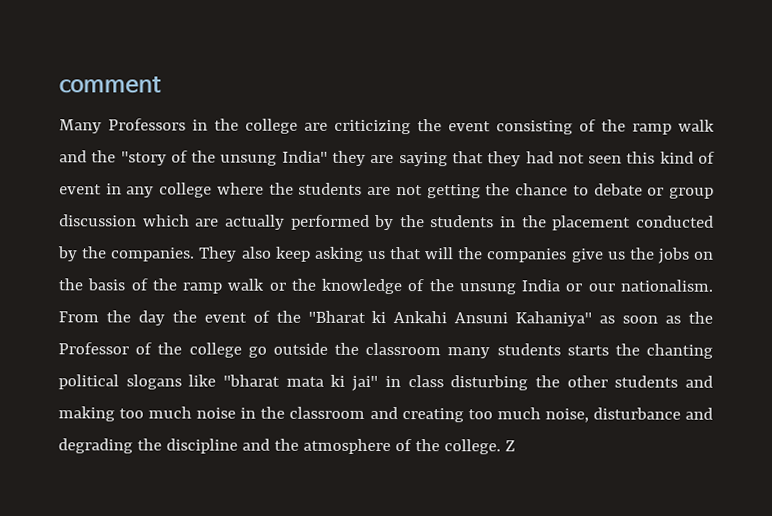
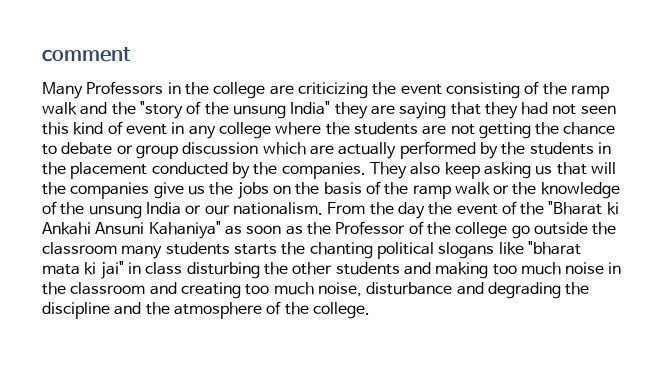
- Z

